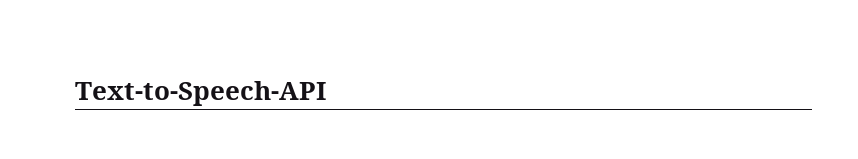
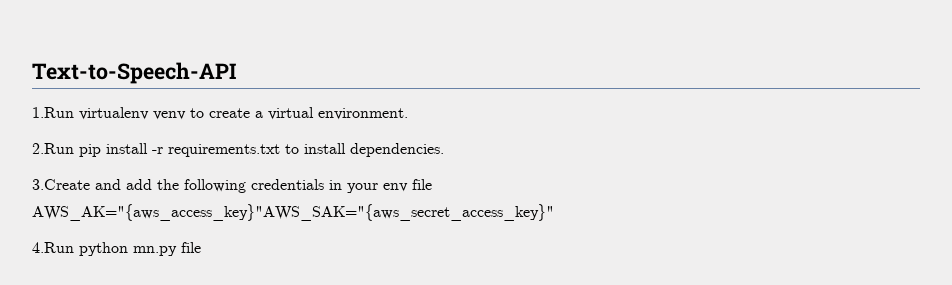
+ 1.Run virtualenv venv to create a virtual environment.
+ 2.Run pip install -r requirements.txt to install dependencies.
+ 3.Create and add the following credentials in your env file AWS_AK="{aws_access_key}"AWS_SAK="{aws_secret_access_key}"
+ 4.Run python mn.py file

